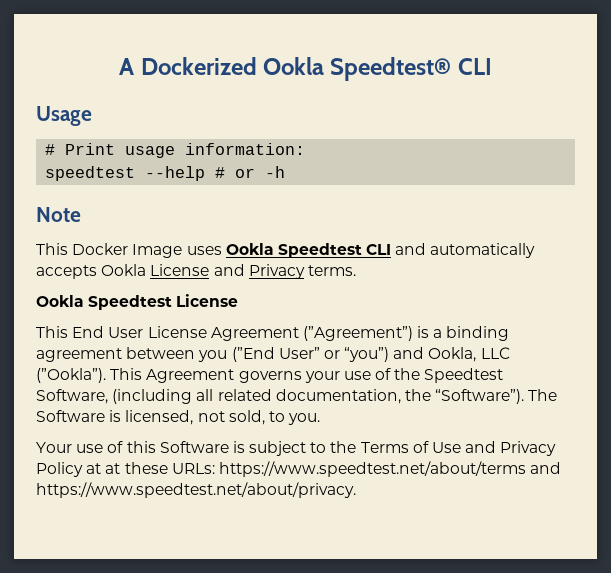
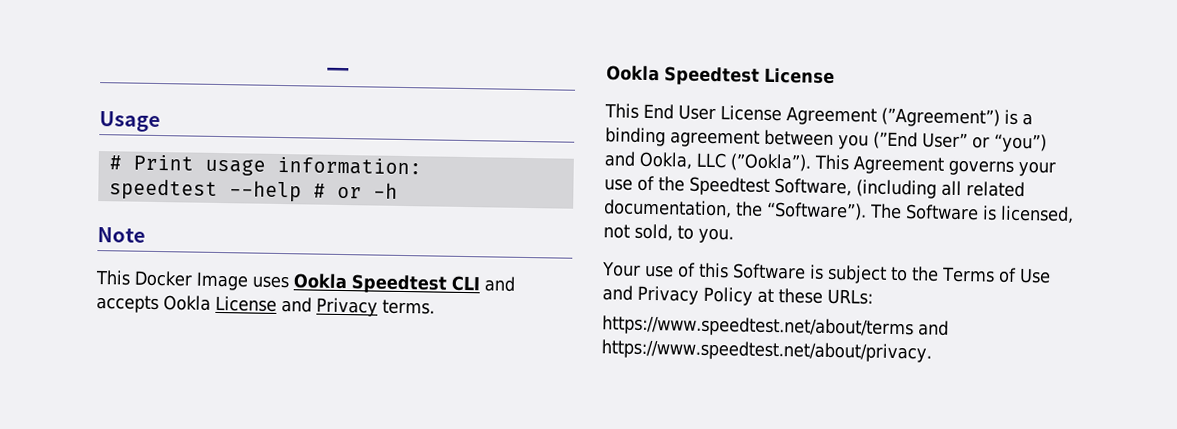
- A Dockerized Ookla Speedtest® CLI
+ ━
- This Docker Image uses Ookla Speedtest CLI and automatically accepts Ookla License and Privacy terms.
+ This Docker Image uses Ookla Speedtest CLI and accepts Ookla License and Privacy terms.
- Your use of this Software is subject to the Terms of Use and Privacy Policy at at these URLs: https://www.speedtest.net/about/terms and https://www.speedtest.net/about/privacy.
+ Your use of this Software is subject to the Terms of Use and Privacy Policy at these URLs:
+ https://www.speedtest.net/about/terms and https://www.speedtest.net/about/privacy.

